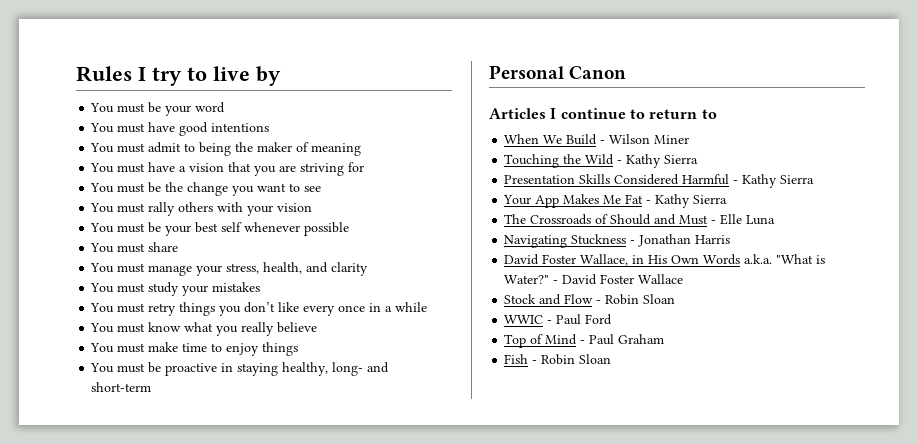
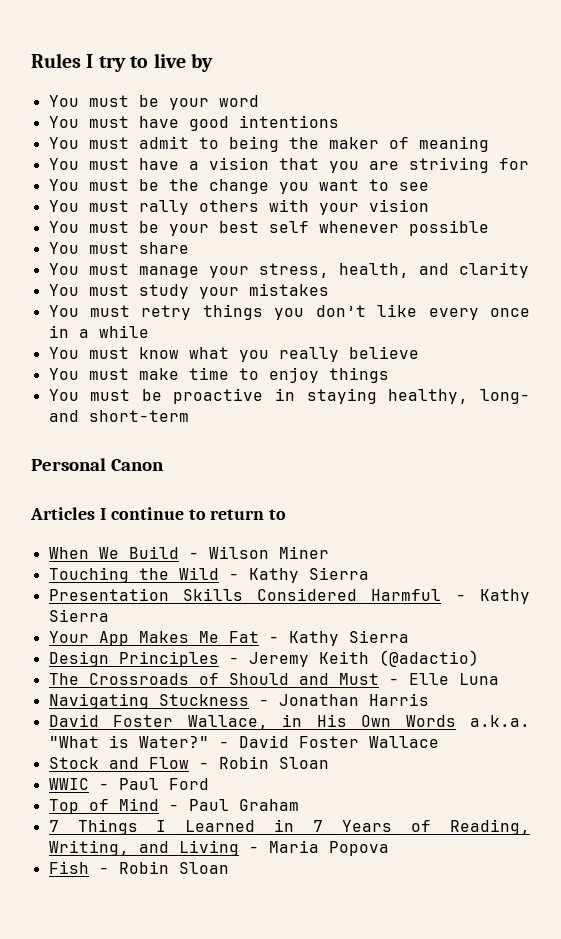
+ Design Principles - Jeremy Keith (@adactio)
+ 7 Things I Learned in 7 Years of Reading, Writing, and Living - Maria Popova

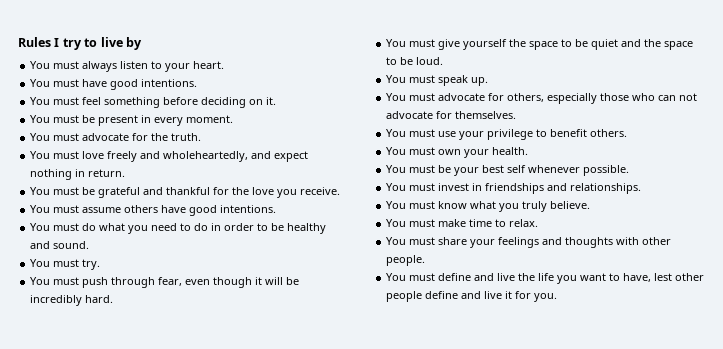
- You must be your word
+ You must always listen to your heart.
- You must have good intentions
- You must admit to being the maker of meaning
- You must have a vision that you are striving for
- You must be the change you want to see
- You must rally others with your vision
+ You must have good intentions.
+ You must feel something before deciding on it.
+ You must be present in every moment.
+ You must advocate for the truth.
+ You must love freely and wholeheartedly, and expect nothing in return.
+ You must be grateful and thankful for the love you receive.
+ You must assume others have good intentions.
+ You must do what you need to do in order to be healthy and sound.
+ You must try.
+ You must push through fear, even though it will be incredibly hard.
+ You must give yourself the space to be quiet and the space to be loud.
+ You must speak up.
+ You must advocate for others, especially those who can not advocate for themselves.
+ You must use your privilege to benefit others.
+ You must own your health.
- You must be your best self whenever possible
- You must share
- You must manage your stress, health, and clarity
- You must study your mistakes
- You must retry things you don’t like every once in a while
+ You must be your best self whenever possible.
+ You must invest in friendships and relationships.
- You must know what you really believe
+ You must know what you truly believe.
- You must make time to enjoy things
- You must be proactive in staying healthy, long- and short-term
- Personal Canon
- Articles I continue to return to
- When We Build - Wilson Miner
- Touching the Wild - Kathy Sierra
- Presentation Skills Considered Harmful - Kathy Sierra
- Your App Makes Me Fat - Kathy Sierra
- Design Principles - Jeremy Keith (@adactio)
- The Crossroads of Should and Must - Elle Luna
- Navigating Stuckness - Jonathan Harris
- David Foster Wallace, in His Own Words a.k.a. "What is Water?" - David Foster Wallace
- Stock and Flow - Robin Sloan
- WWIC - Paul Ford
- Top of Mind - Paul Graham
- 7 Things I Learned in 7 Years of Reading, Writing, and Living - Maria Popova
- Fish - Robin Sloan
+ You must make time to relax.
+ You must share your feelings and thoughts with other people.
+ You must define and live the life you want to have, lest other people define and live it for you.

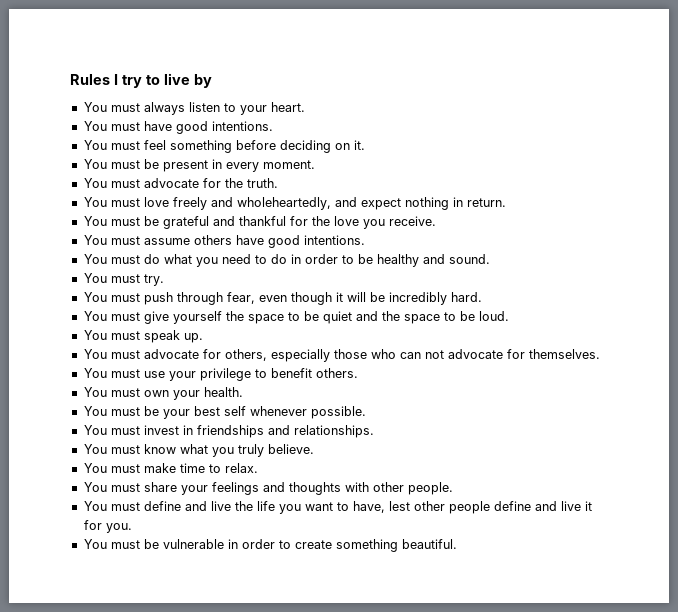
+ You must be vulnerable in order to create something beautiful.

